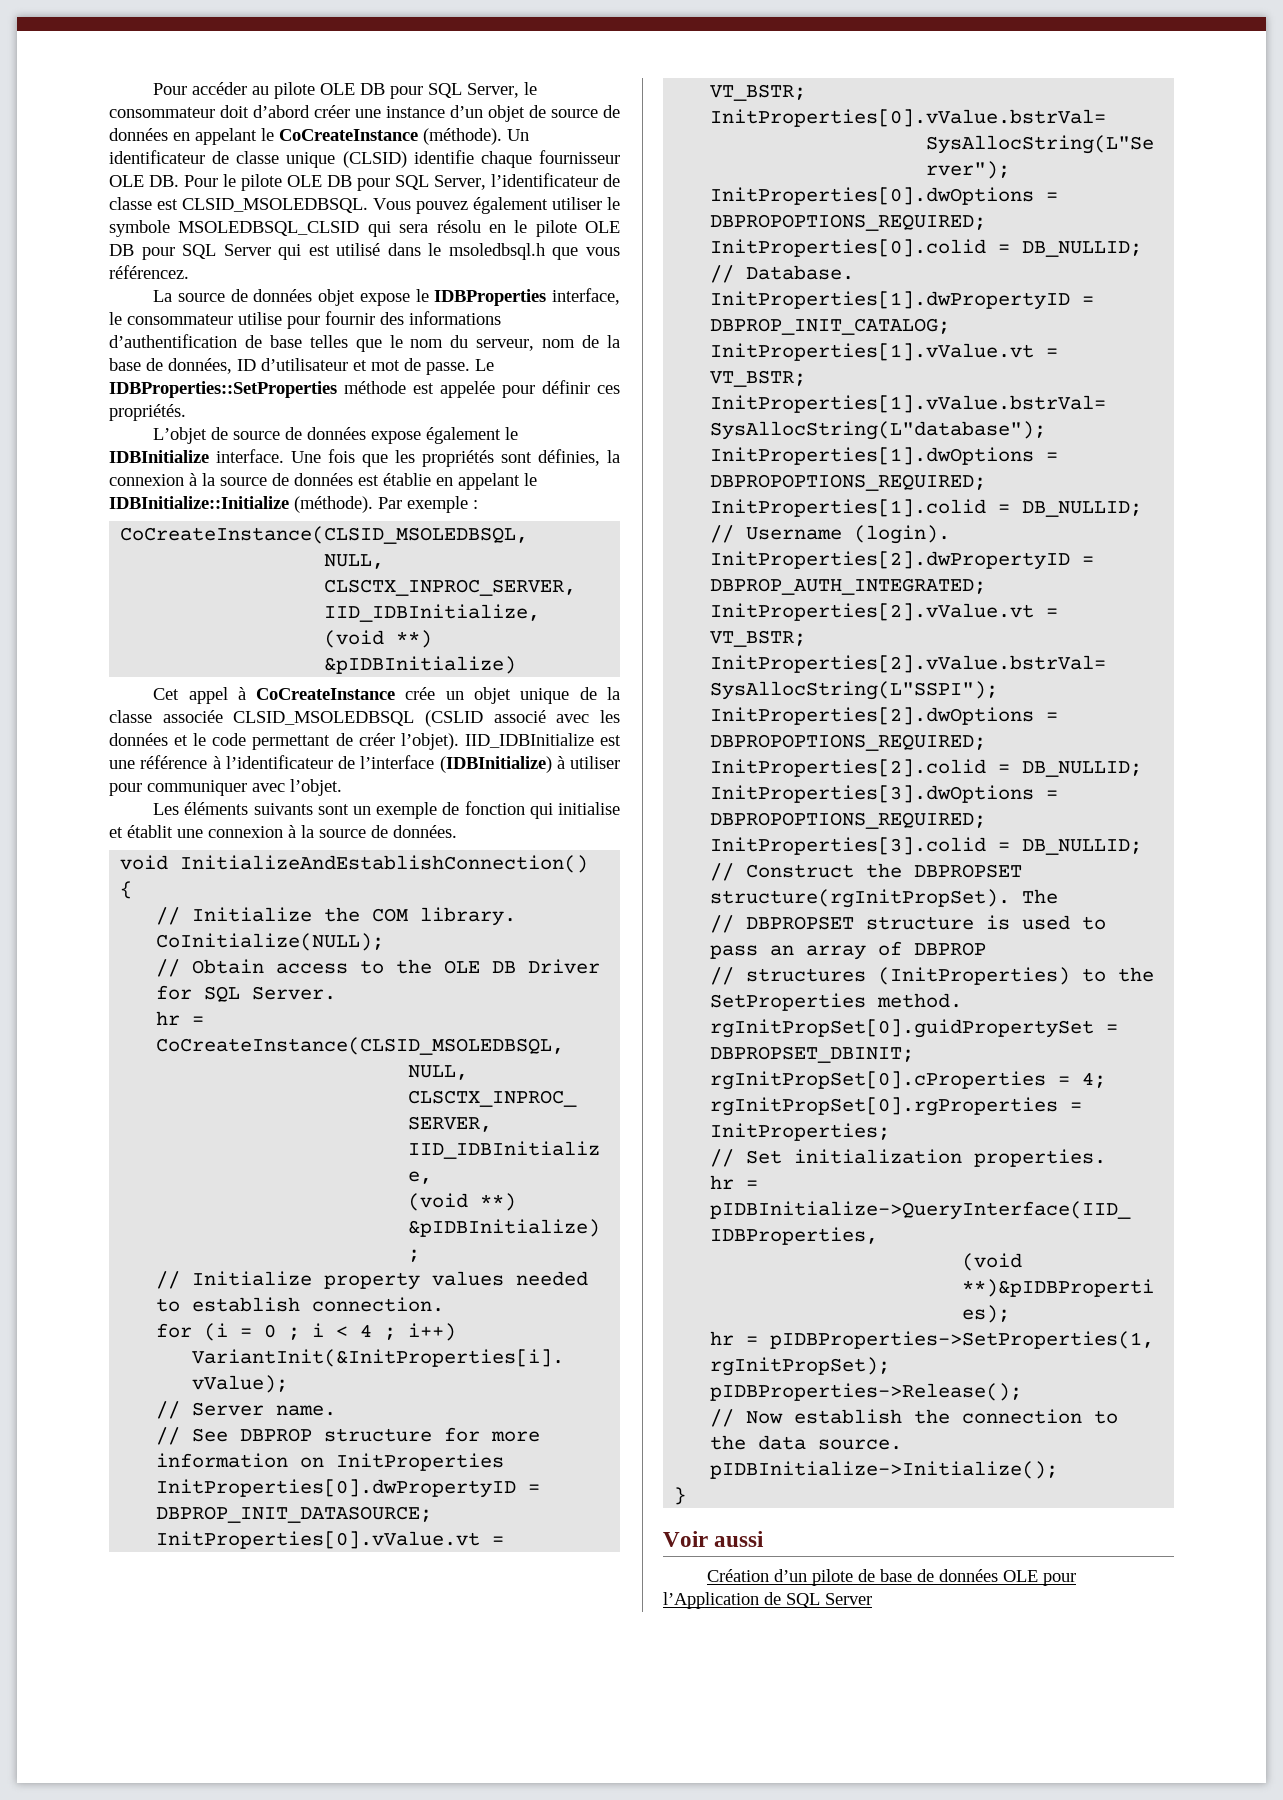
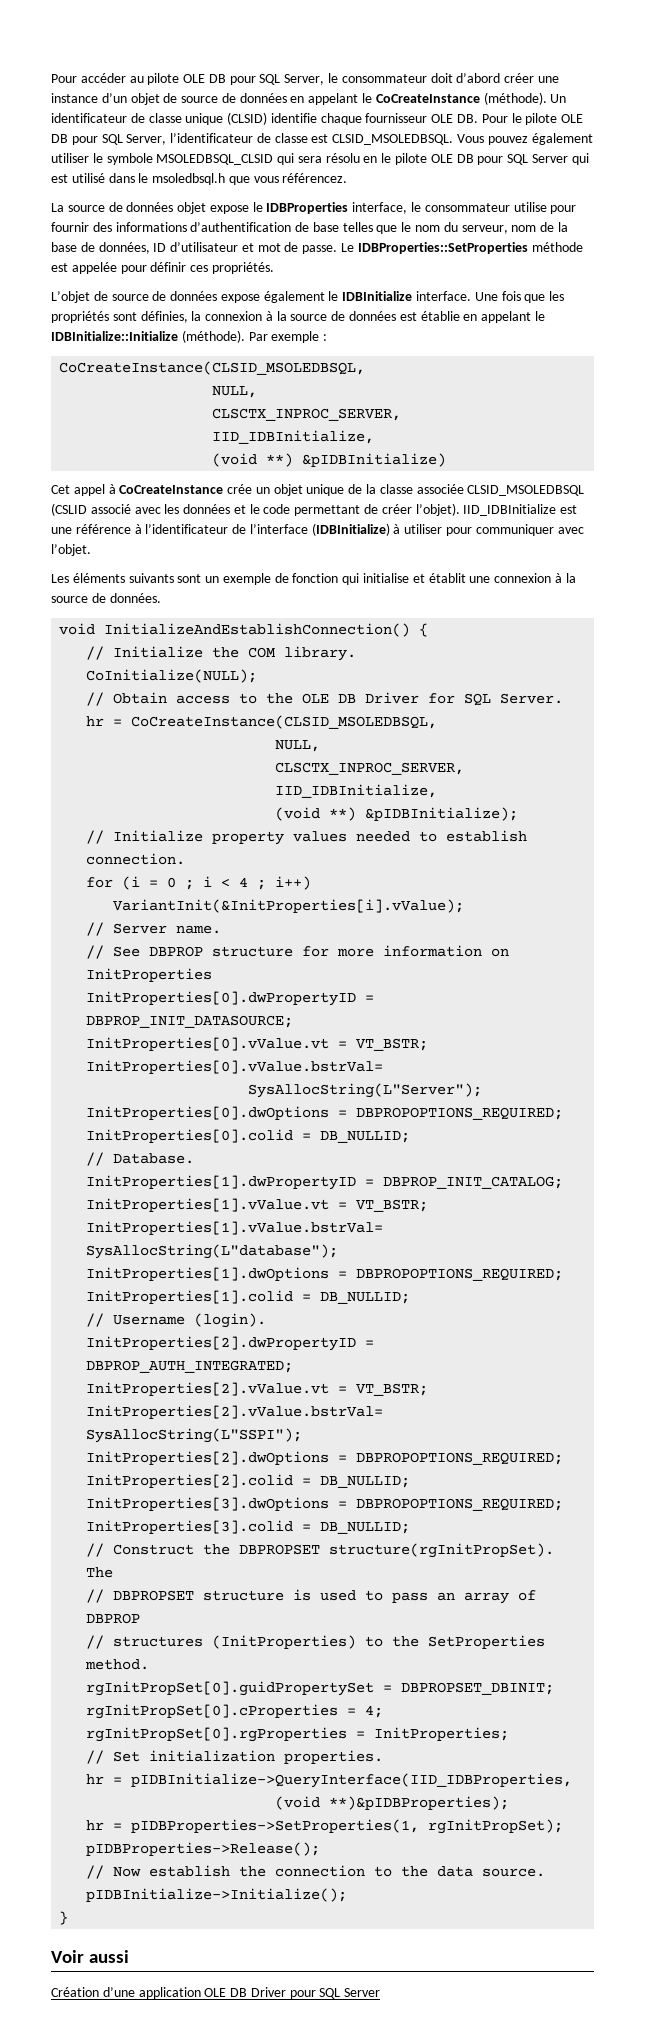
- Création d’un pilote de base de données OLE pour l’Application de SQL Server
+ Création d’une application OLE DB Driver pour SQL Server

